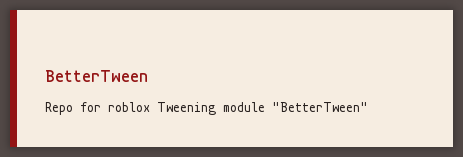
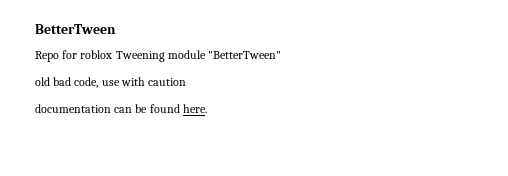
+ old bad code, use with caution
+ documentation can be found here.

